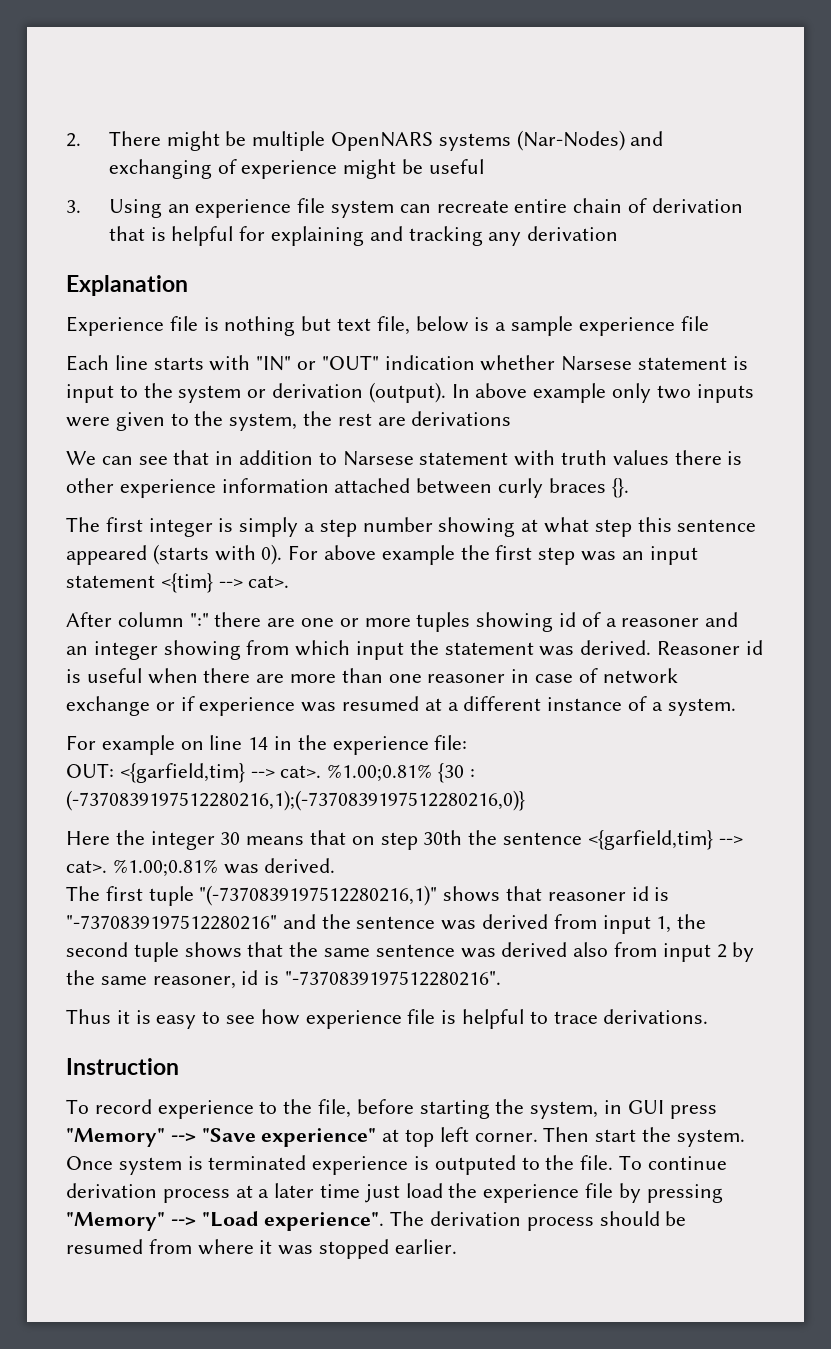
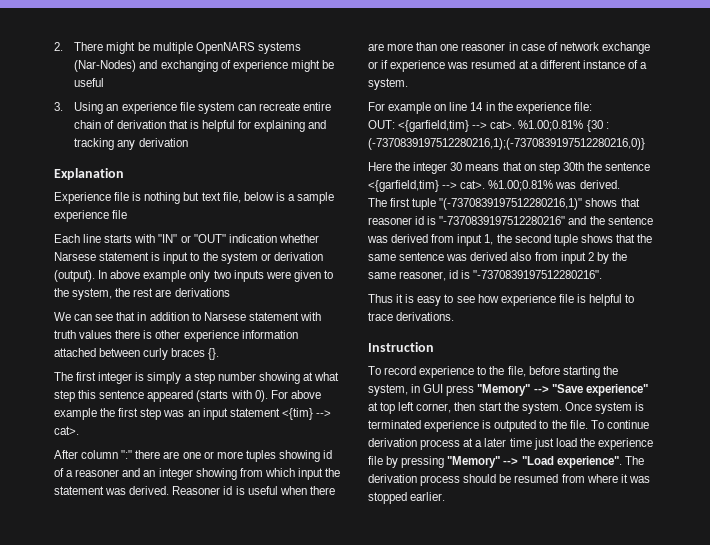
- To record experience to the file, before starting the system, in GUI press "Memory" --> "Save experience" at top left corner. Then start the system.
+ To record experience to the file, before starting the system, in GUI press "Memory" --> "Save experience" at top left corner, then start the system.

